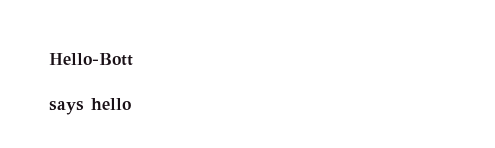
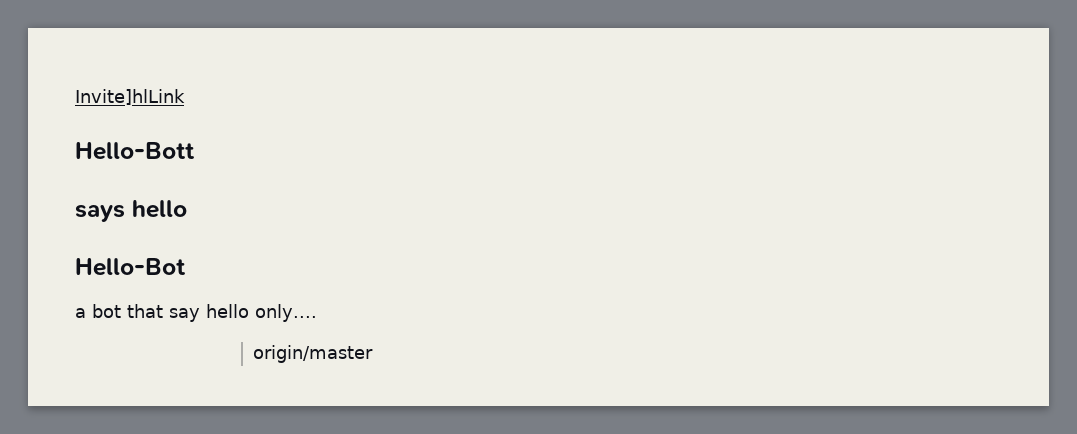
+ Invite]hlLink
+ Hello-Bot
+ a bot that say hello only....
+ origin/master

